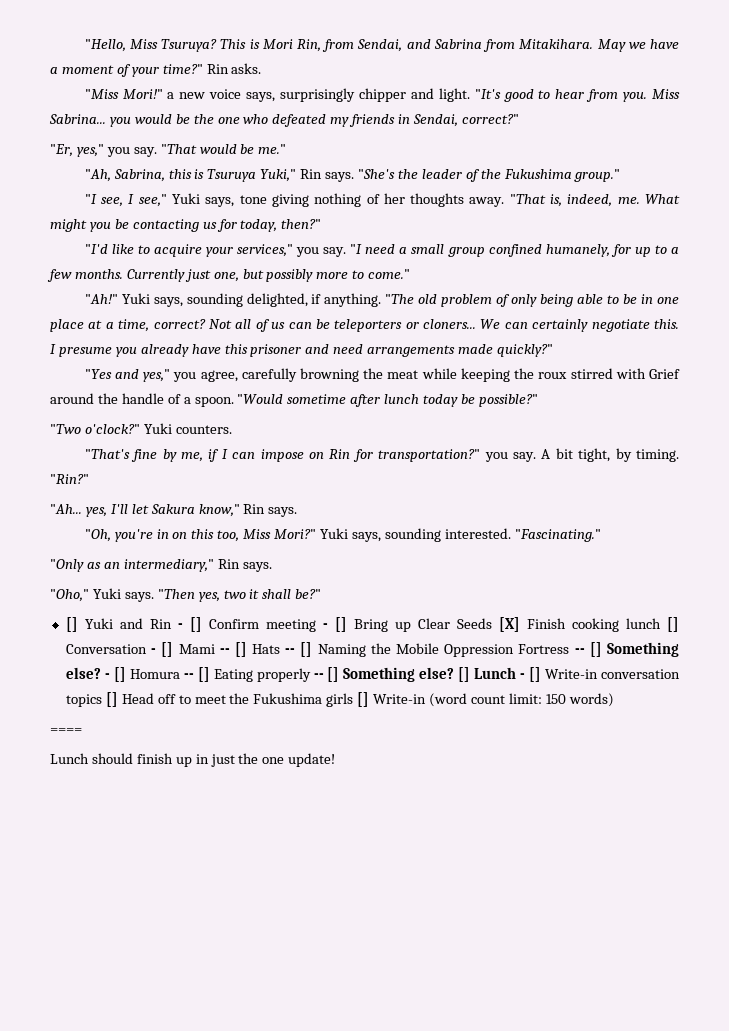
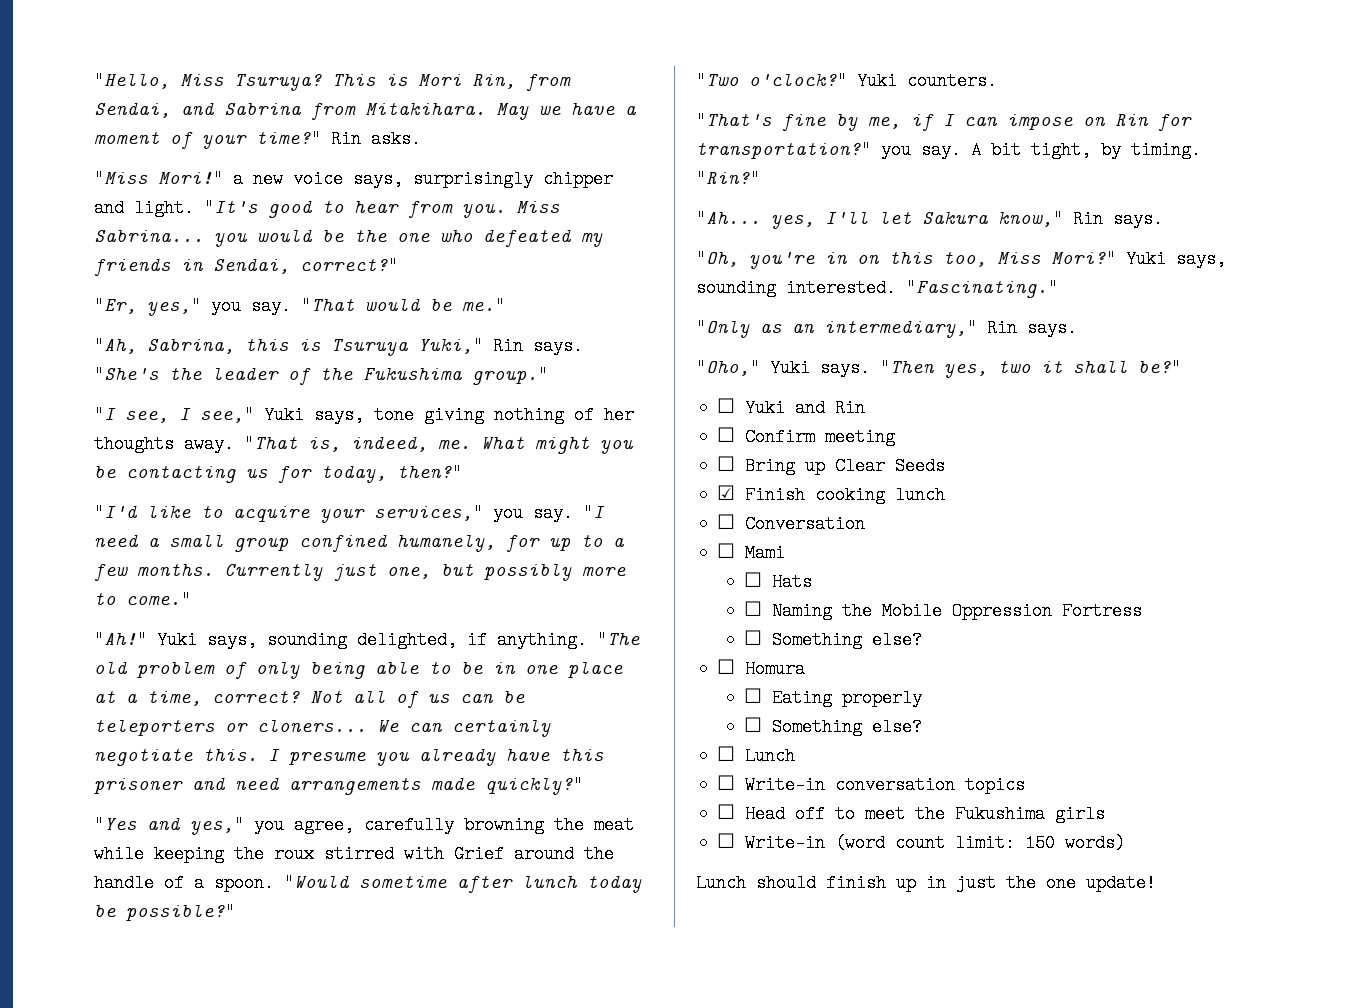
- [] Yuki and Rin - [] Confirm meeting - [] Bring up Clear Seeds [X] Finish cooking lunch [] Conversation - [] Mami -- [] Hats -- [] Naming the Mobile Oppression Fortress -- [] Something else? - [] Homura -- [] Eating properly -- [] Something else? [] Lunch - [] Write-in conversation topics [] Head off to meet the Fukushima girls [] Write-in (word count limit: 150 words)
+ ☐ Yuki and Rin
+ ☐ Confirm meeting
+ ☐ Bring up Clear Seeds
+ ☑ Finish cooking lunch
+ ☐ Conversation
+ ☐ Mami
+ ☐ Hats
+ ☐ Naming the Mobile Oppression Fortress
+ ☐ Something else?
+ ☐ Homura
+ ☐ Eating properly
+ ☐ Something else?
+ ☐ Lunch
+ ☐ Write-in conversation topics
+ ☐ Head off to meet the Fukushima girls
+ ☐ Write-in (word count limit: 150 words)
- ====

